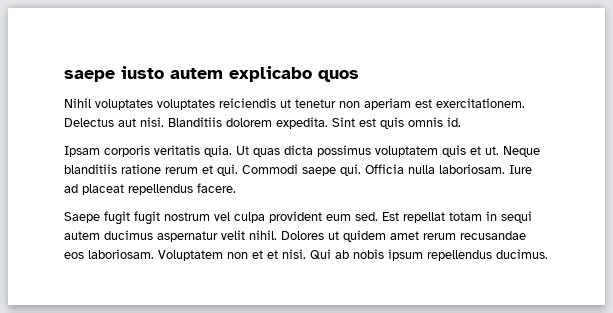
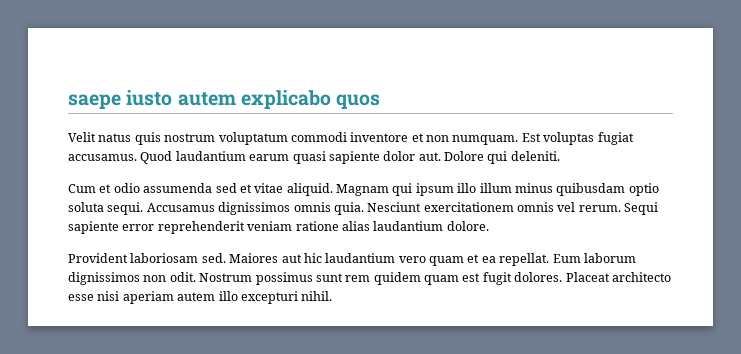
- Nihil voluptates voluptates reiciendis ut tenetur non aperiam est exercitationem. Delectus aut nisi. Blanditiis dolorem expedita. Sint est quis omnis id.
- Ipsam corporis veritatis quia. Ut quas dicta possimus voluptatem quis et ut. Neque blanditiis ratione rerum et qui. Commodi saepe qui. Officia nulla laboriosam. Iure ad placeat repellendus facere.
- Saepe fugit fugit nostrum vel culpa provident eum sed. Est repellat totam in sequi autem ducimus aspernatur velit nihil. Dolores ut quidem amet rerum recusandae eos laboriosam. Voluptatem non et et nisi. Qui ab nobis ipsum repellendus ducimus.
+ Velit natus quis nostrum voluptatum commodi inventore et non numquam. Est voluptas fugiat accusamus. Quod laudantium earum quasi sapiente dolor aut. Dolore qui deleniti.
+ Cum et odio assumenda sed et vitae aliquid. Magnam qui ipsum illo illum minus quibusdam optio soluta sequi. Accusamus dignissimos omnis quia. Nesciunt exercitationem omnis vel rerum. Sequi sapiente error reprehenderit veniam ratione alias laudantium dolore.
+ Provident laboriosam sed. Maiores aut hic laudantium vero quam et ea repellat. Eum laborum dignissimos non odit. Nostrum possimus sunt rem quidem quam est fugit dolores. Placeat architecto esse nisi aperiam autem illo excepturi nihil.

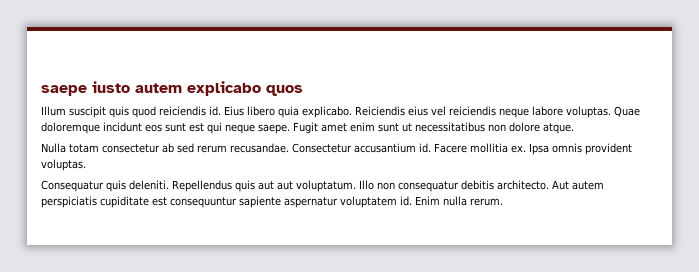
- Velit natus quis nostrum voluptatum commodi inventore et non numquam. Est voluptas fugiat accusamus. Quod laudantium earum quasi sapiente dolor aut. Dolore qui deleniti.
- Cum et odio assumenda sed et vitae aliquid. Magnam qui ipsum illo illum minus quibusdam optio soluta sequi. Accusamus dignissimos omnis quia. Nesciunt exercitationem omnis vel rerum. Sequi sapiente error reprehenderit veniam ratione alias laudantium dolore.
- Provident laboriosam sed. Maiores aut hic laudantium vero quam et ea repellat. Eum laborum dignissimos non odit. Nostrum possimus sunt rem quidem quam est fugit dolores. Placeat architecto esse nisi aperiam autem illo excepturi nihil.
+ Illum suscipit quis quod reiciendis id. Eius libero quia explicabo. Reiciendis eius vel reiciendis neque labore voluptas. Quae doloremque incidunt eos sunt est qui neque saepe. Fugit amet enim sunt ut necessitatibus non dolore atque.
+ Nulla totam consectetur ab sed rerum recusandae. Consectetur accusantium id. Facere mollitia ex. Ipsa omnis provident voluptas.
+ Consequatur quis deleniti. Repellendus quis aut aut voluptatum. Illo non consequatur debitis architecto. Aut autem perspiciatis cupiditate est consequuntur sapiente aspernatur voluptatem id. Enim nulla rerum.

